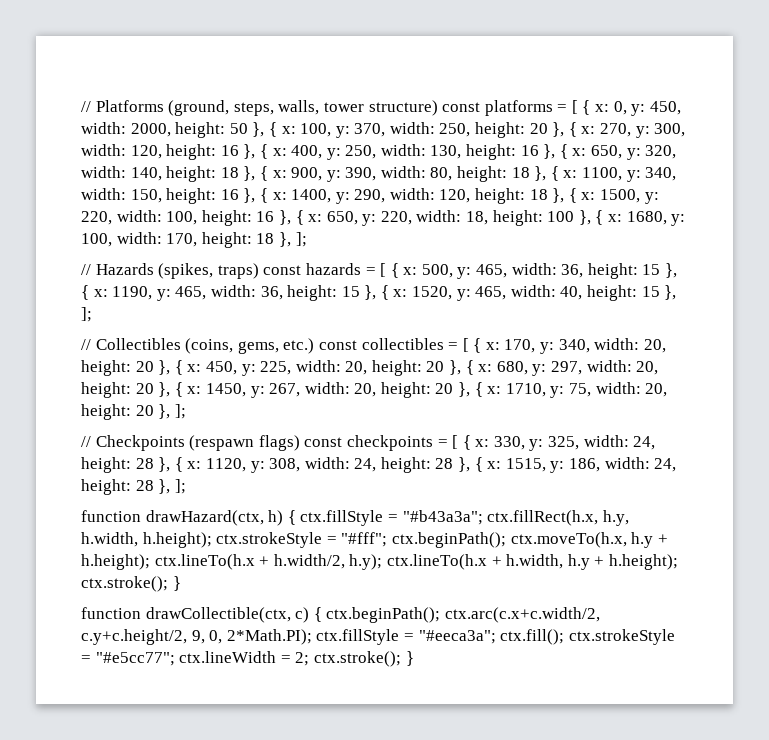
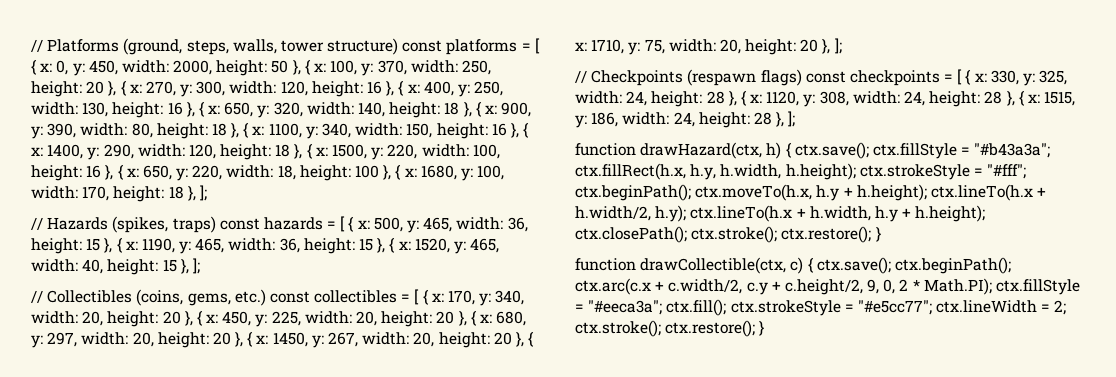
- function drawHazard(ctx, h) { ctx.fillStyle = "#b43a3a"; ctx.fillRect(h.x, h.y, h.width, h.height); ctx.strokeStyle = "#fff"; ctx.beginPath(); ctx.moveTo(h.x, h.y + h.height); ctx.lineTo(h.x + h.width/2, h.y); ctx.lineTo(h.x + h.width, h.y + h.height); ctx.stroke(); }
+ function drawHazard(ctx, h) { ctx.save(); ctx.fillStyle = "#b43a3a"; ctx.fillRect(h.x, h.y, h.width, h.height); ctx.strokeStyle = "#fff"; ctx.beginPath(); ctx.moveTo(h.x, h.y + h.height); ctx.lineTo(h.x + h.width/2, h.y); ctx.lineTo(h.x + h.width, h.y + h.height); ctx.closePath(); ctx.stroke(); ctx.restore(); }
- function drawCollectible(ctx, c) { ctx.beginPath(); ctx.arc(c.x+c.width/2, c.y+c.height/2, 9, 0, 2*Math.PI); ctx.fillStyle = "#eeca3a"; ctx.fill(); ctx.strokeStyle = "#e5cc77"; ctx.lineWidth = 2; ctx.stroke(); }
+ function drawCollectible(ctx, c) { ctx.save(); ctx.beginPath(); ctx.arc(c.x + c.width/2, c.y + c.height/2, 9, 0, 2 * Math.PI); ctx.fillStyle = "#eeca3a"; ctx.fill(); ctx.strokeStyle = "#e5cc77"; ctx.lineWidth = 2; ctx.stroke(); ctx.restore(); }

